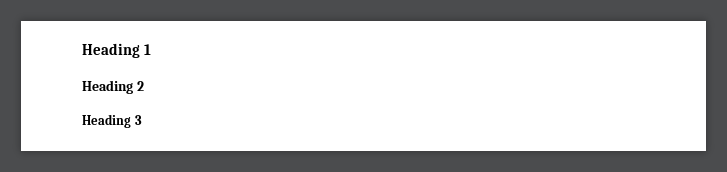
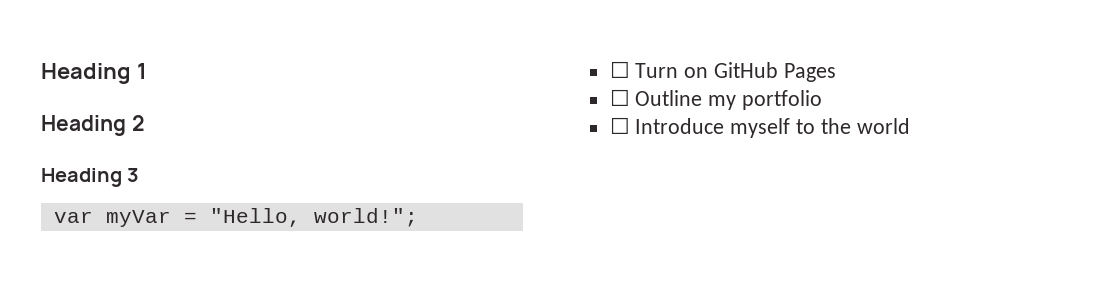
+ var myVar = "Hello, world!";
+ ☐ Turn on GitHub Pages
+ ☐ Outline my portfolio
+ ☐ Introduce myself to the world

